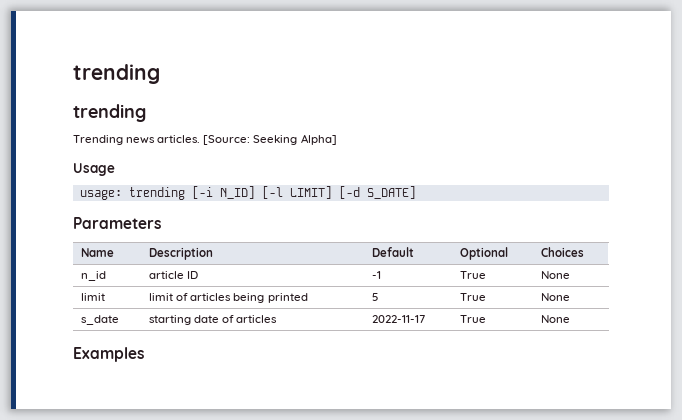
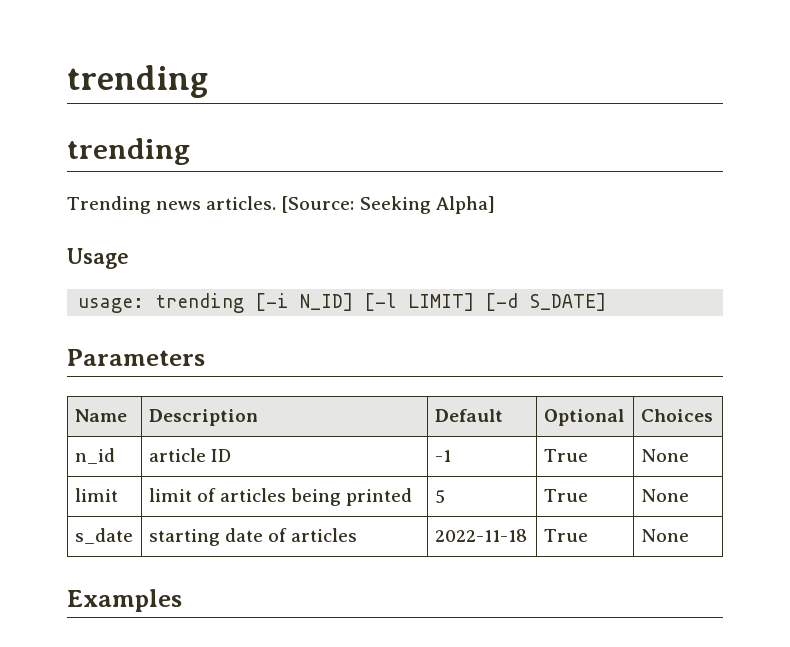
- s_date | starting date of articles | 2022-11-17 | True | None
+ s_date | starting date of articles | 2022-11-18 | True | None

